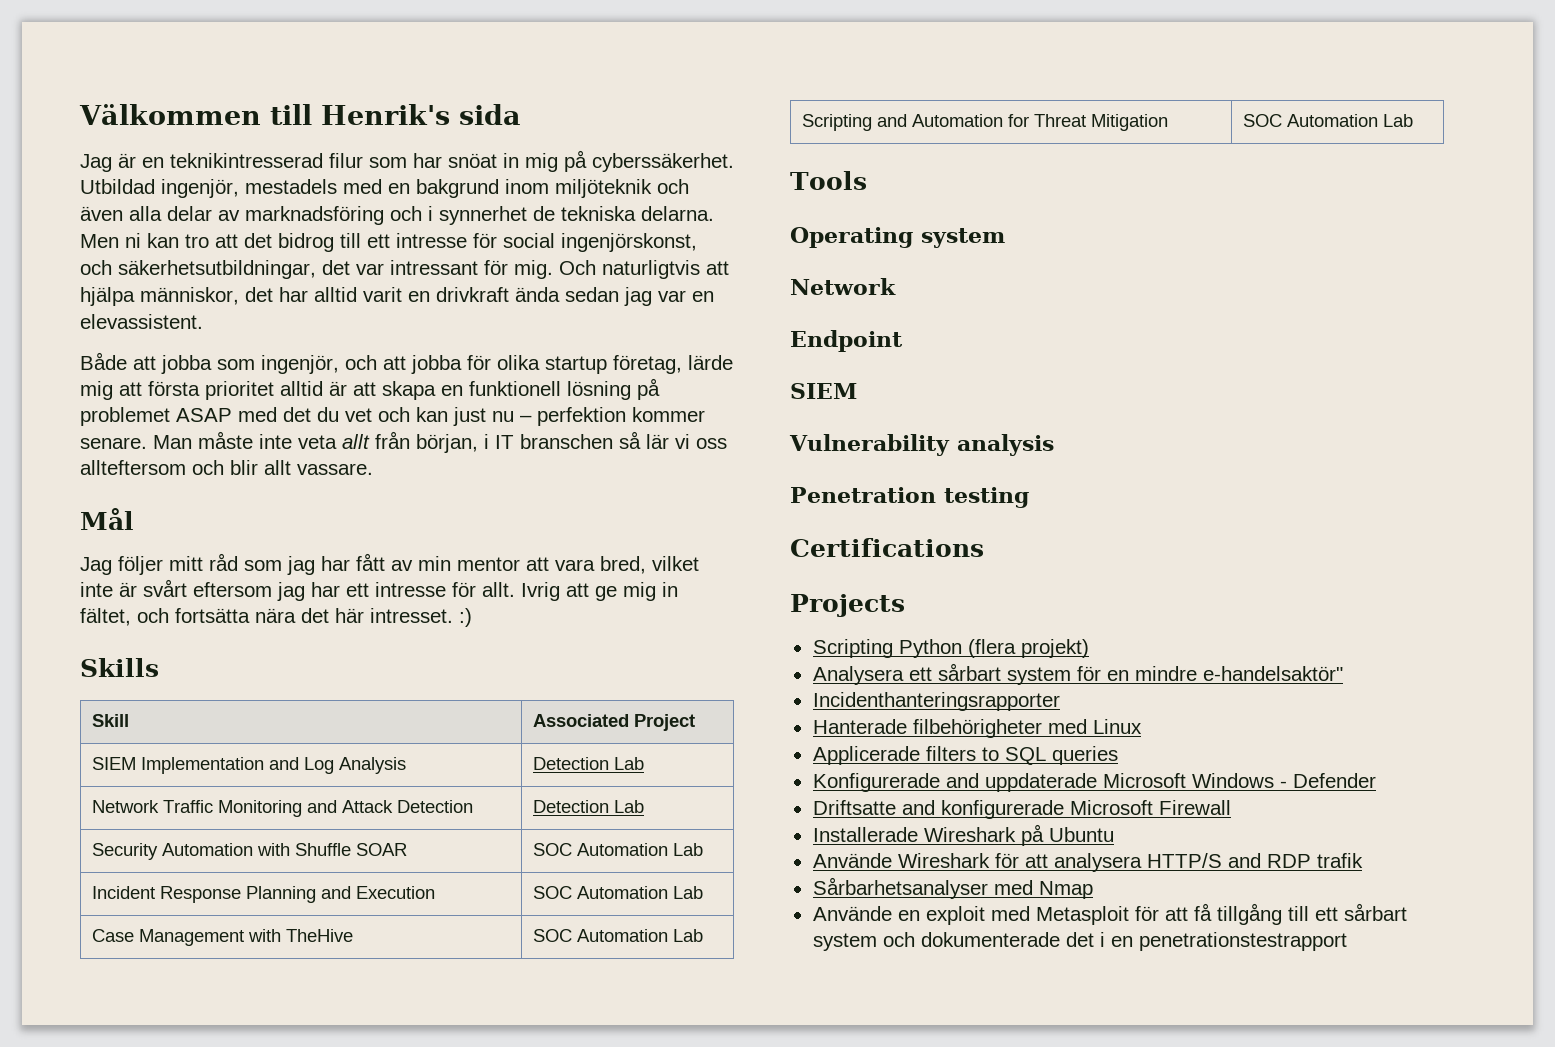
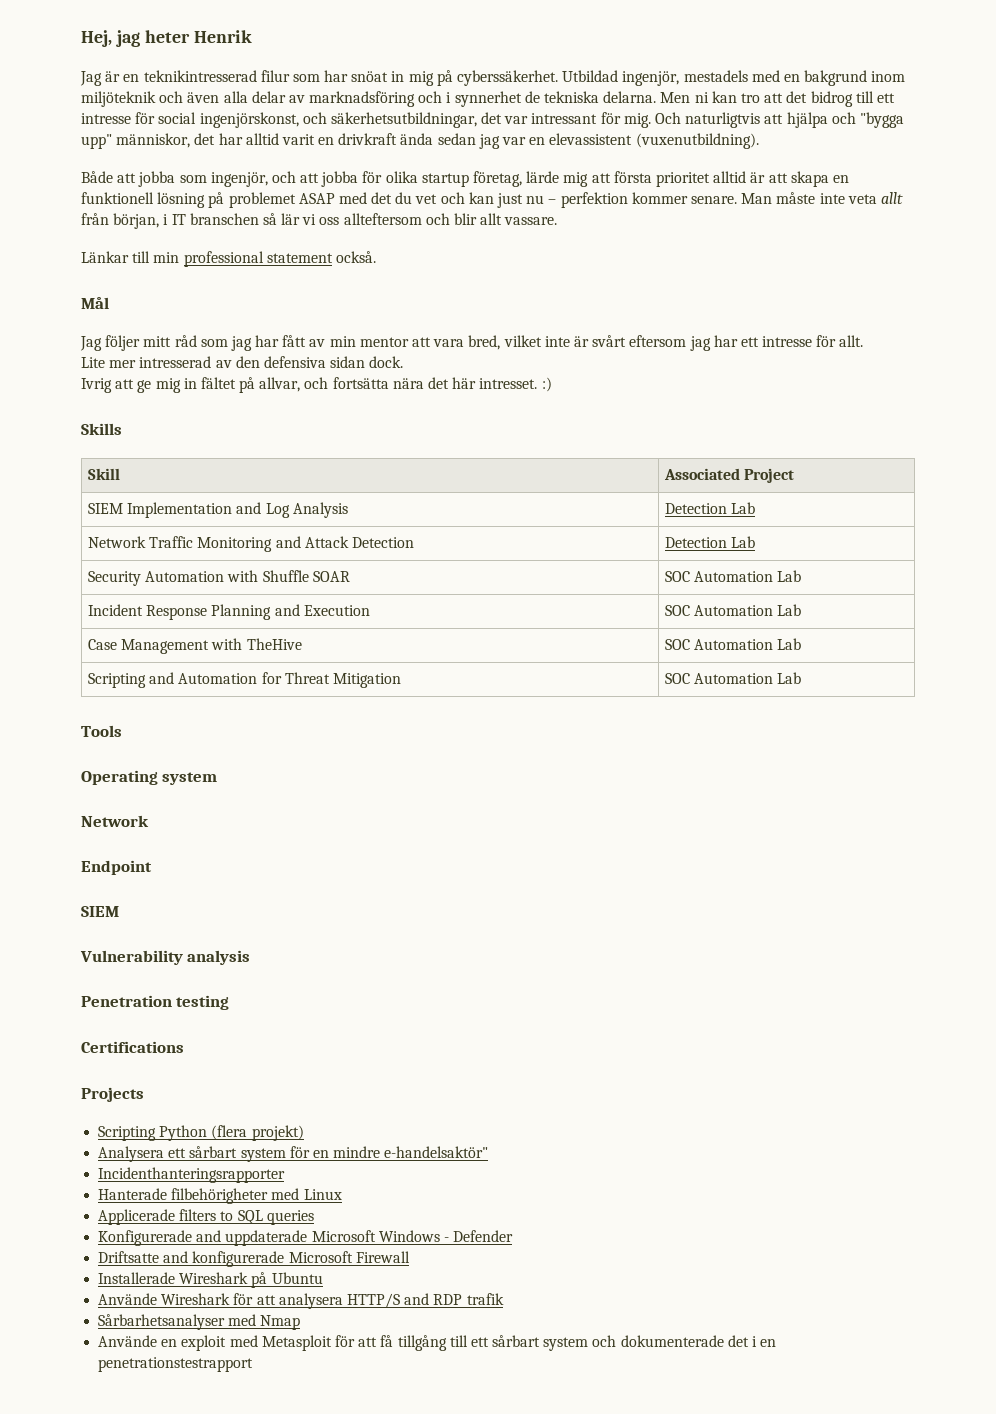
- Välkommen till Henrik's sida
+ Hej, jag heter Henrik
- Och naturligtvis att hjälpa människor, det har alltid varit en drivkraft ända sedan jag var en elevassistent.
+ Och naturligtvis att hjälpa och "bygga upp" människor, det har alltid varit en drivkraft ända sedan jag var en elevassistent (vuxenutbildning).
+ Länkar till min professional statement också.
- Jag följer mitt råd som jag har fått av min mentor att vara bred, vilket inte är svårt eftersom jag har ett intresse för allt. Ivrig att ge mig in fältet, och fortsätta nära det här intresset. :)
+ Jag följer mitt råd som jag har fått av min mentor att vara bred, vilket inte är svårt eftersom jag har ett intresse för allt.
+ Lite mer intresserad av den defensiva sidan dock.
+ Ivrig att ge mig in fältet på allvar, och fortsätta nära det här intresset. :)

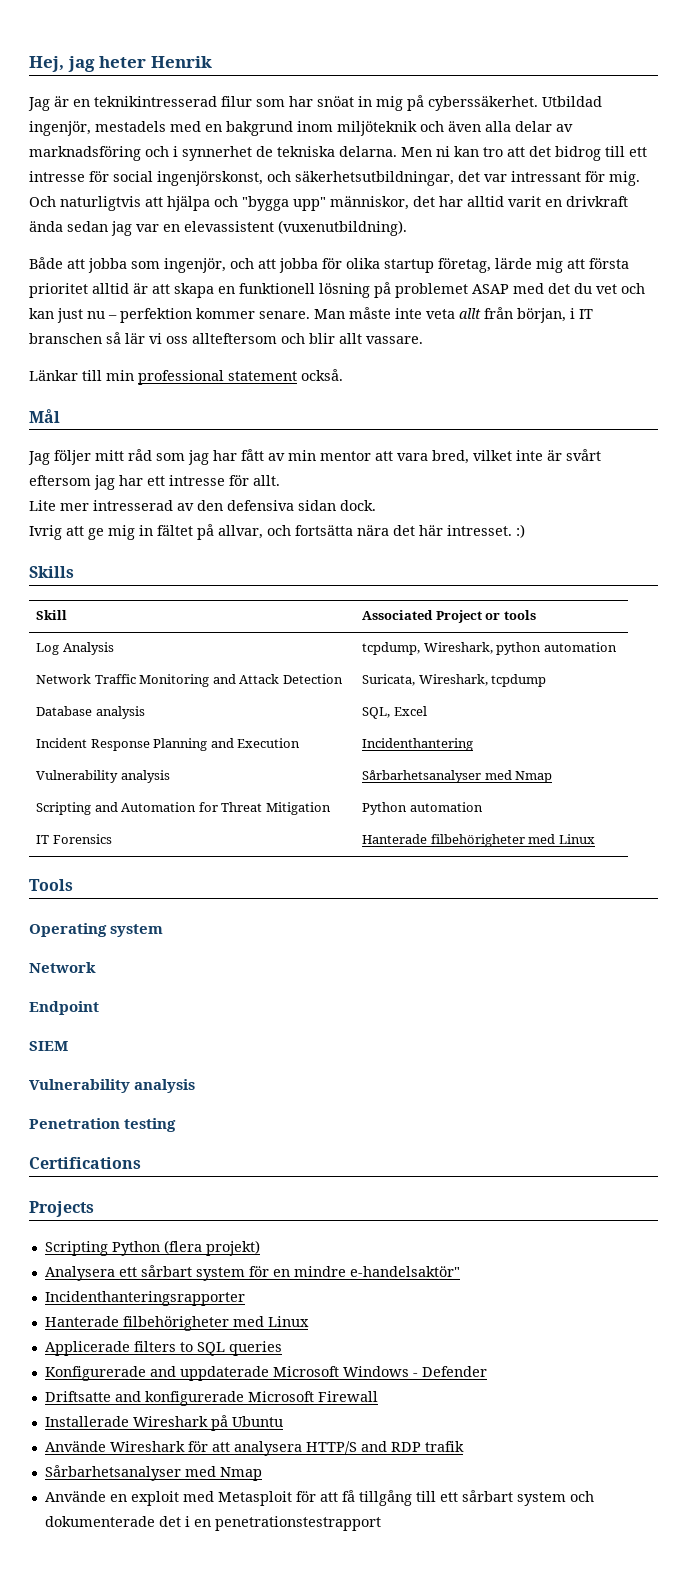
- Skill | Associated Project
- SIEM Implementation and Log Analysis | Detection Lab
+ Skill | Associated Project or tools
+ Log Analysis | tcpdump, Wireshark, python automation
- Network Traffic Monitoring and Attack Detection | Detection Lab
- Security Automation with Shuffle SOAR | SOC Automation Lab
+ Network Traffic Monitoring and Attack Detection | Suricata, Wireshark, tcpdump
+ Database analysis | SQL, Excel
- Incident Response Planning and Execution | SOC Automation Lab
- Case Management with TheHive | SOC Automation Lab
+ Incident Response Planning and Execution | Incidenthantering
+ Vulnerability analysis | Sårbarhetsanalyser med Nmap
- Scripting and Automation for Threat Mitigation | SOC Automation Lab
+ Scripting and Automation for Threat Mitigation | Python automation
+ IT Forensics | Hanterade filbehörigheter med Linux

